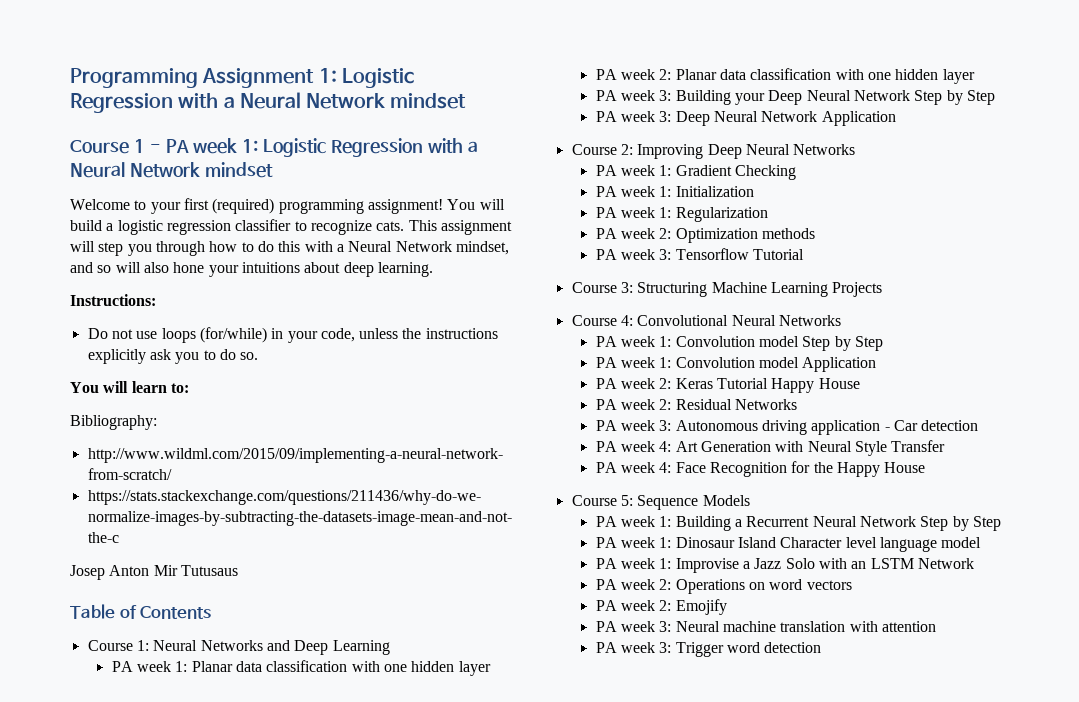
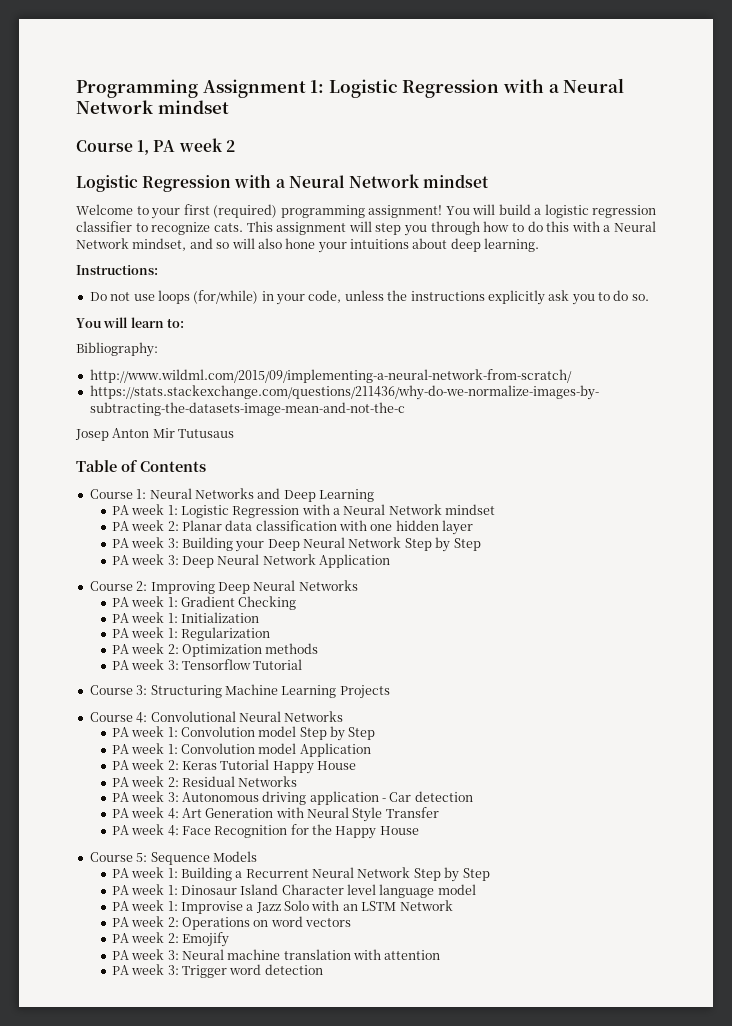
- Course 1 - PA week 1: Logistic Regression with a Neural Network mindset
+ Course 1, PA week 2
+ Logistic Regression with a Neural Network mindset
- PA week 1: Planar data classification with one hidden layer
+ PA week 1: Logistic Regression with a Neural Network mindset

